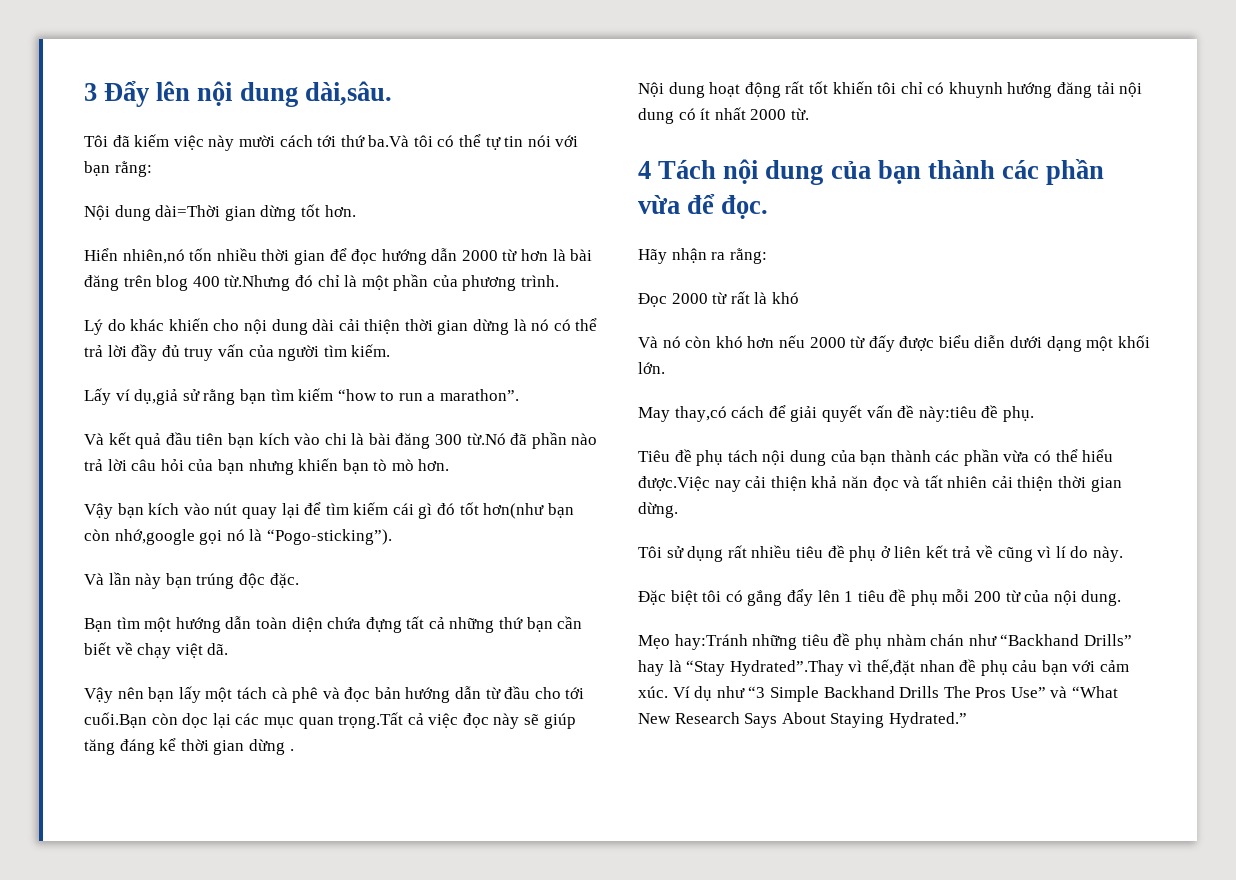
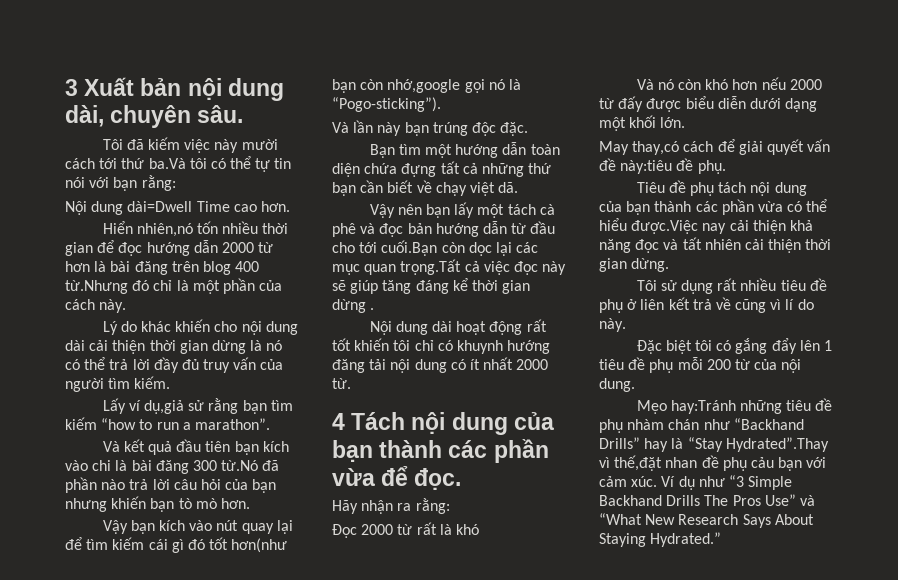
- 3 Đẩy lên nội dung dài,sâu.
+ 3 Xuất bản nội dung dài, chuyên sâu.
- Nội dung dài=Thời gian dừng tốt hơn.
+ Nội dung dài=Dwell Time cao hơn.
- Hiển nhiên,nó tốn nhiều thời gian để đọc hướng dẫn 2000 từ hơn là bài đăng trên blog 400 từ.Nhưng đó chỉ là một phần của phương trình.
+ Hiển nhiên,nó tốn nhiều thời gian để đọc hướng dẫn 2000 từ hơn là bài đăng trên blog 400 từ.Nhưng đó chỉ là một phần của cách này.
- Nội dung hoạt động rất tốt khiến tôi chỉ có khuynh hướng đăng tải nội dung có ít nhất 2000 từ.
+ Nội dung dài hoạt động rất tốt khiến tôi chỉ có khuynh hướng đăng tải nội dung có ít nhất 2000 từ.
- Tiêu đề phụ tách nội dung của bạn thành các phần vừa có thể hiểu được.Việc nay cải thiện khả năn đọc và tất nhiên cải thiện thời gian dừng.
+ Tiêu đề phụ tách nội dung của bạn thành các phần vừa có thể hiểu được.Việc nay cải thiện khả năng đọc và tất nhiên cải thiện thời gian dừng.

